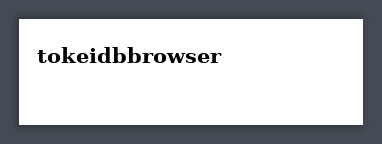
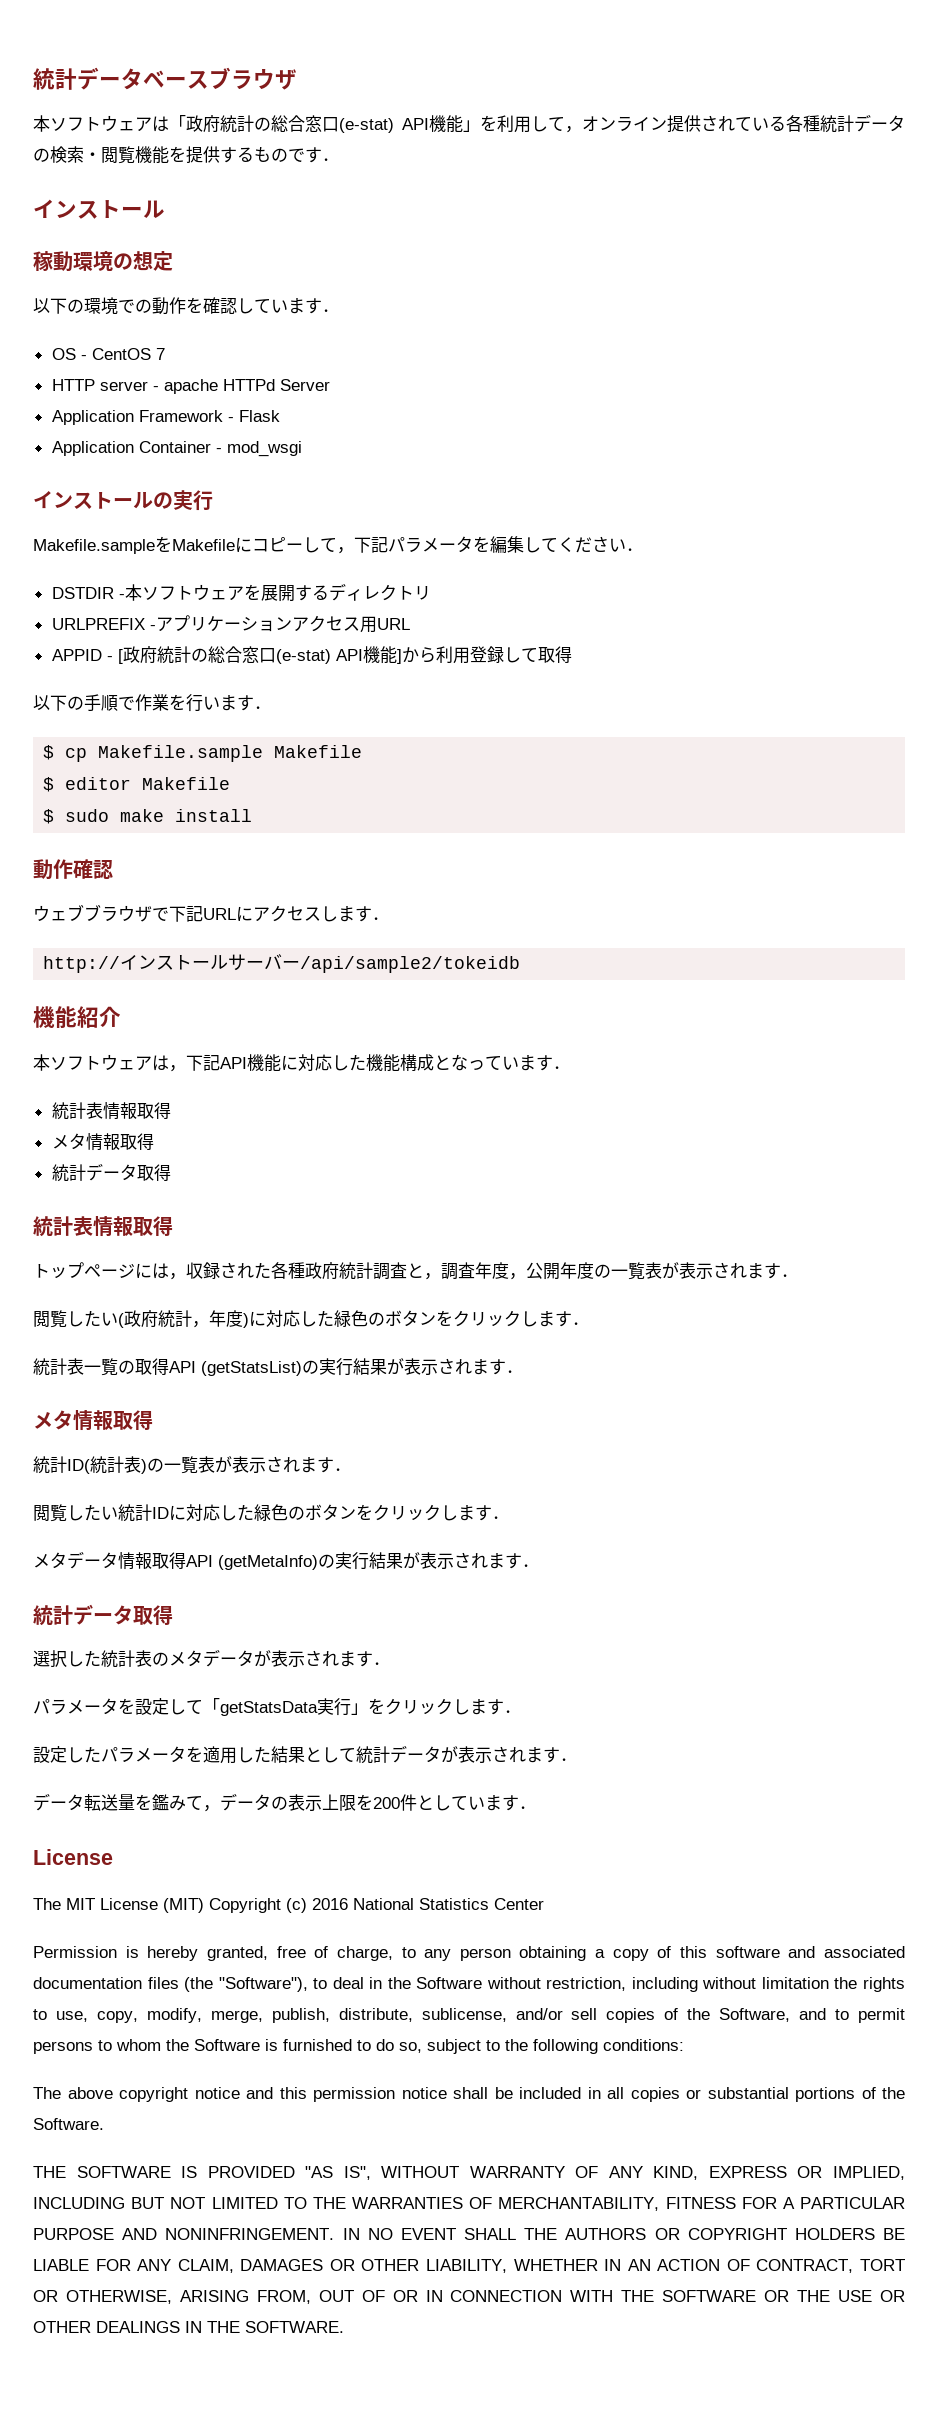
- tokeidbbrowser
+ 統計データベースブラウザ
+ 本ソフトウェアは「政府統計の総合窓口(e-stat) API機能」を利用して，オンライン提供されている各種統計データの検索・閲覧機能を提供するものです．
+ インストール
+ 稼動環境の想定
+ 以下の環境での動作を確認しています．
+ OS - CentOS 7
+ HTTP server - apache HTTPd Server
+ Application Framework - Flask
+ Application Container - mod_wsgi
+ インストールの実行
+ Makefile.sampleをMakefileにコピーして，下記パラメータを編集してください．
+ DSTDIR -本ソフトウェアを展開するディレクトリ
+ URLPREFIX -アプリケーションアクセス用URL
+ APPID - [政府統計の総合窓口(e-stat) API機能]から利用登録して取得
+ 以下の手順で作業を行います．
+ $ cp Makefile.sample Makefile
+ $ editor Makefile
+ $ sudo make install
+ 動作確認
+ ウェブブラウザで下記URLにアクセスします．
+ http://インストールサーバー/api/sample2/tokeidb
+ 機能紹介
+ 本ソフトウェアは，下記API機能に対応した機能構成となっています．
+ 統計表情報取得
+ メタ情報取得
+ 統計データ取得
+ 統計表情報取得
+ トップページには，収録された各種政府統計調査と，調査年度，公開年度の一覧表が表示されます．
+ 閲覧したい(政府統計，年度)に対応した緑色のボタンをクリックします．
+ 統計表一覧の取得API (getStatsList)の実行結果が表示されます．
+ メタ情報取得
+ 統計ID(統計表)の一覧表が表示されます．
+ 閲覧したい統計IDに対応した緑色のボタンをクリックします．
+ メタデータ情報取得API (getMetaInfo)の実行結果が表示されます．
+ 統計データ取得
+ 選択した統計表のメタデータが表示されます．
+ パラメータを設定して「getStatsData実行」をクリックします．
+ 設定したパラメータを適用した結果として統計データが表示されます．
+ データ転送量を鑑みて，データの表示上限を200件としています．
+ License
+ The MIT License (MIT) Copyright (c) 2016 National Statistics Center
+ Permission is hereby granted, free of charge, to any person obtaining a copy of this software and associated documentation files (the "Software"), to deal in the Software without restriction, including without limitation the rights to use, copy, modify, merge, publish, distribute, sublicense, and/or sell copies of the Software, and to permit persons to whom the Software is furnished to do so, subject to the following conditions:
+ The above copyright notice and this permission notice shall be included in all copies or substantial portions of the Software.
+ THE SOFTWARE IS PROVIDED "AS IS", WITHOUT WARRANTY OF ANY KIND, EXPRESS OR IMPLIED, INCLUDING BUT NOT LIMITED TO THE WARRANTIES OF MERCHANTABILITY, FITNESS FOR A PARTICULAR PURPOSE AND NONINFRINGEMENT. IN NO EVENT SHALL THE AUTHORS OR COPYRIGHT HOLDERS BE LIABLE FOR ANY CLAIM, DAMAGES OR OTHER LIABILITY, WHETHER IN AN ACTION OF CONTRACT, TORT OR OTHERWISE, ARISING FROM, OUT OF OR IN CONNECTION WITH THE SOFTWARE OR THE USE OR OTHER DEALINGS IN THE SOFTWARE.

